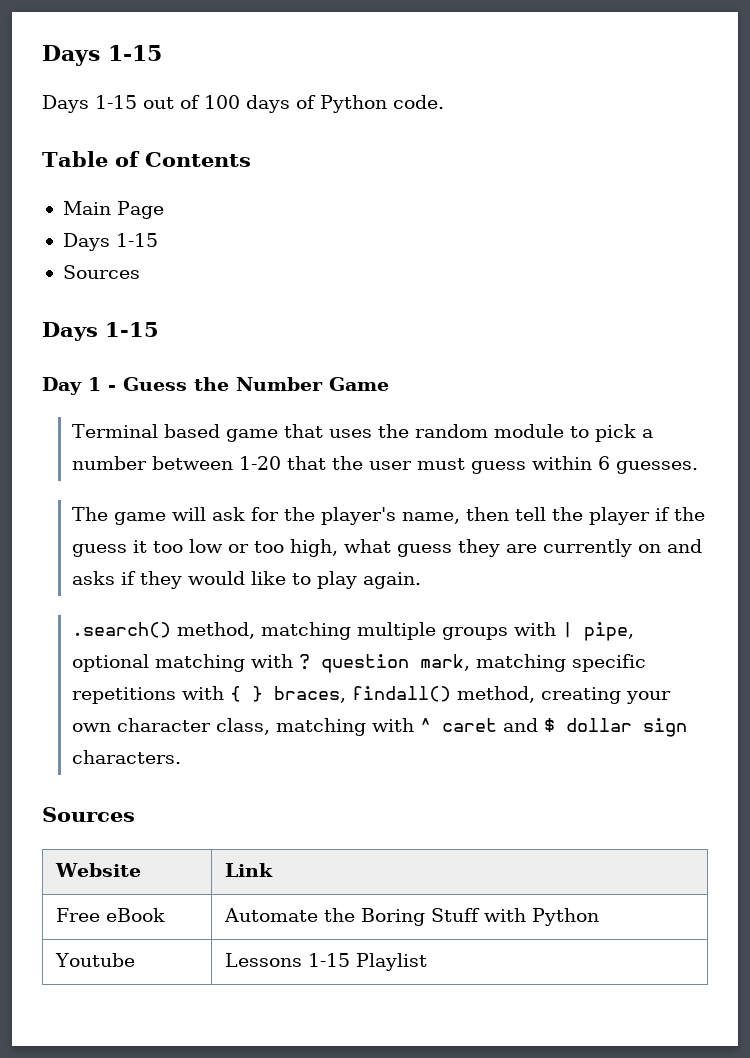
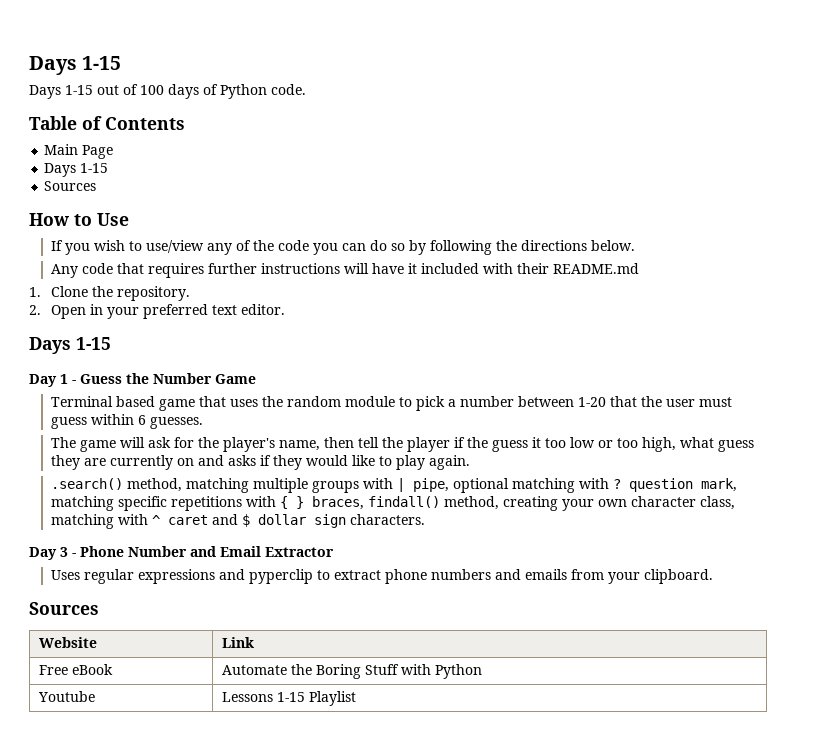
+ How to Use
+ If you wish to use/view any of the code you can do so by following the directions below.
+ Any code that requires further instructions will have it included with their README.md
+ 1. Clone the repository.
+ 2. Open in your preferred text editor.
+ Day 3 - Phone Number and Email Extractor
+ Uses regular expressions and pyperclip to extract phone numbers and emails from your clipboard.

